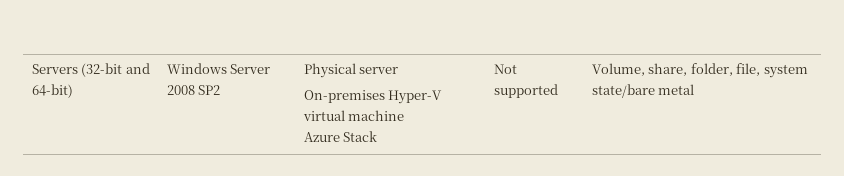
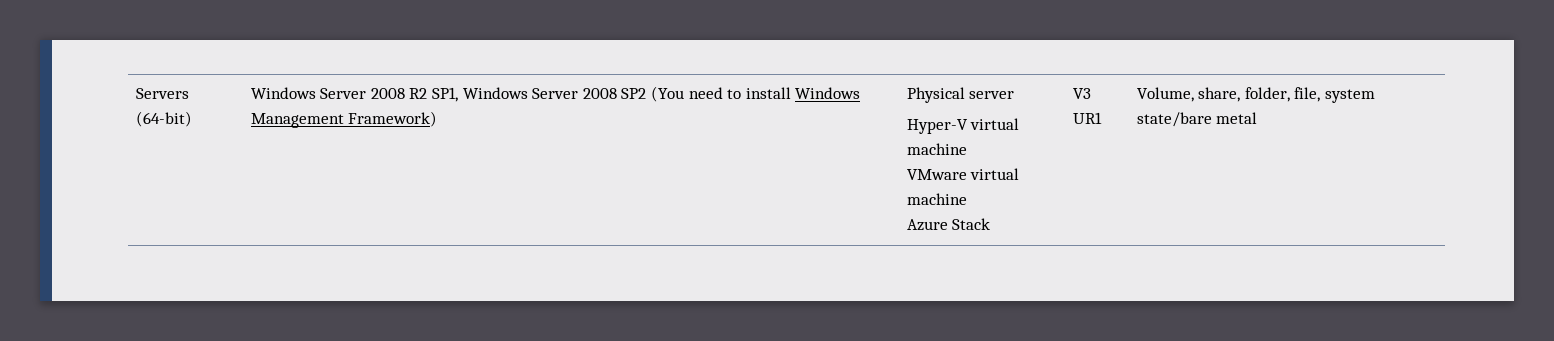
- Servers (32-bit and 64-bit) | Windows Server 2008 SP2 | Physical server
- On-premises Hyper-V virtual machine
- Azure Stack | Not supported | Volume, share, folder, file, system state/bare metal
+ Servers (64-bit) | Windows Server 2008 R2 SP1, Windows Server 2008 SP2 (You need to install Windows Management Framework) | Physical server
+ Hyper-V virtual machine
+ VMware virtual machine
+ Azure Stack | V3 UR1 | Volume, share, folder, file, system state/bare metal

